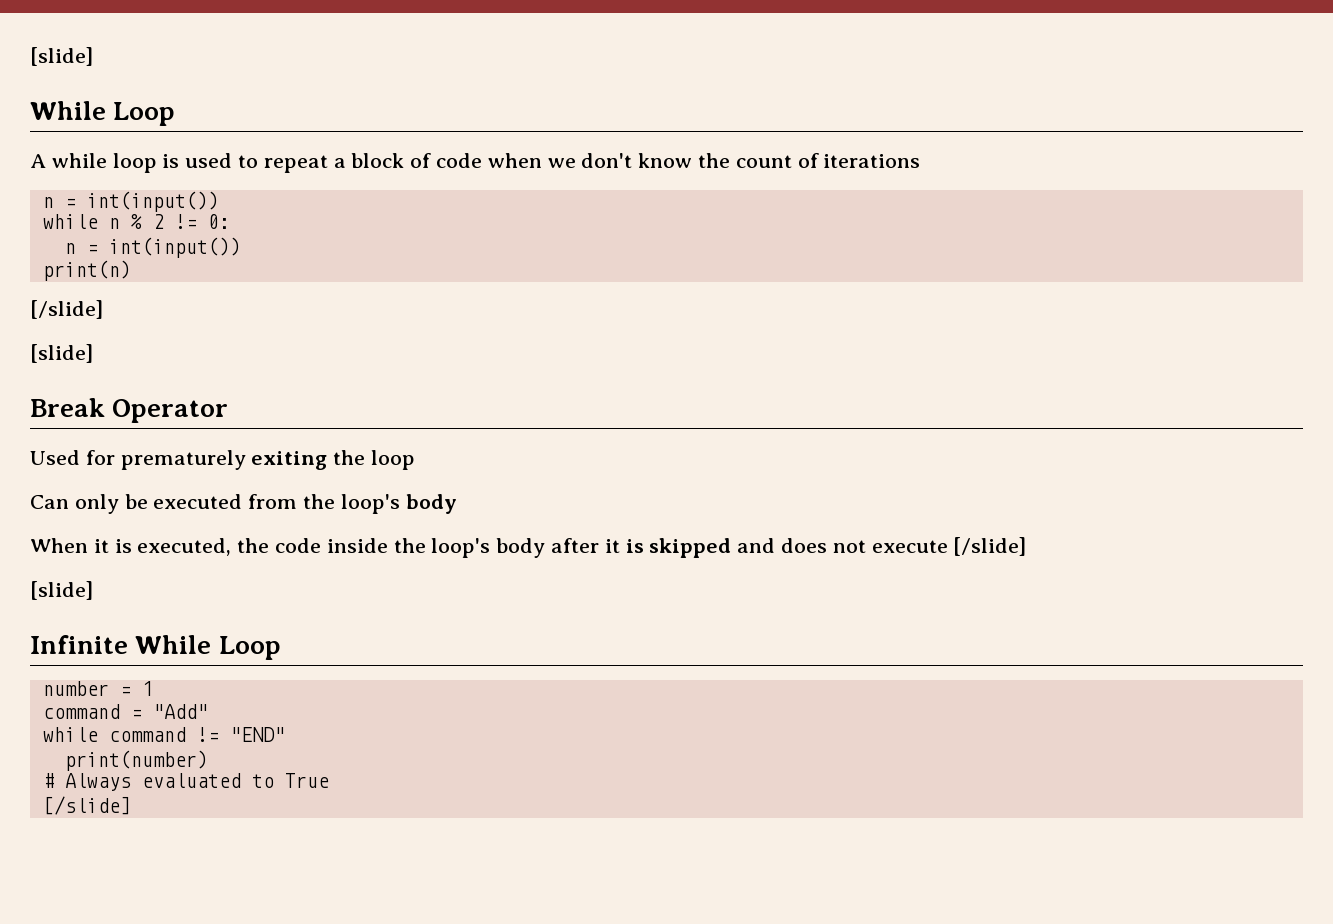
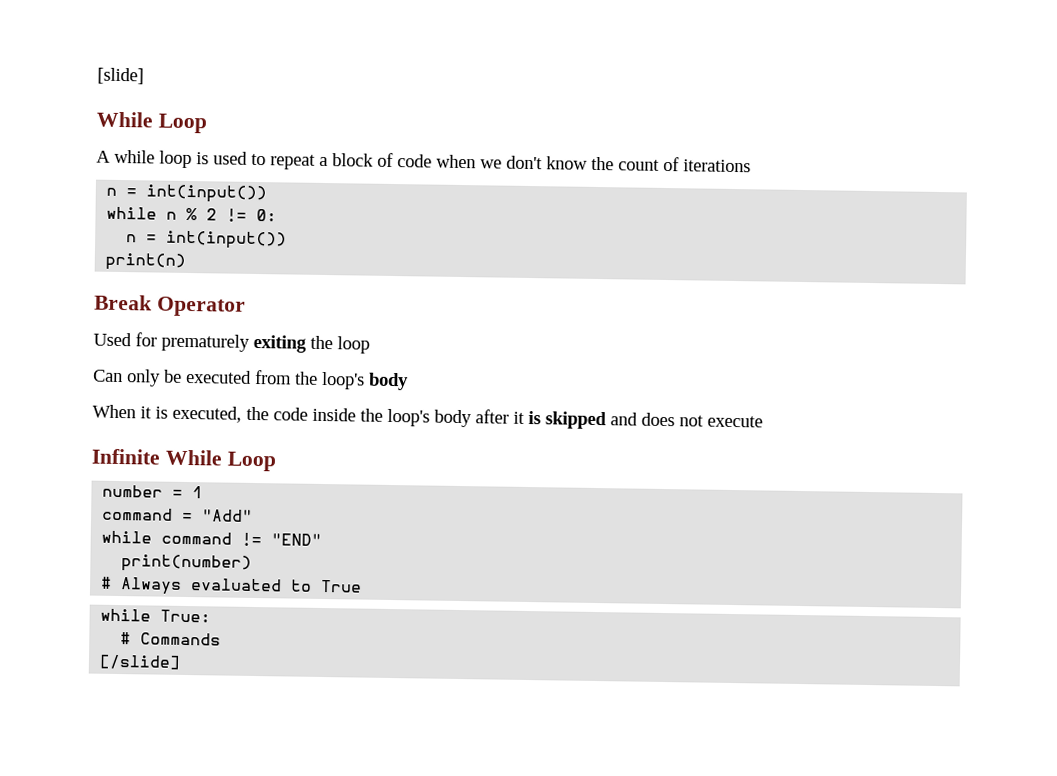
  print(n)
- [/slide]
- [slide]
- When it is executed, the code inside the loop's body after it is skipped and does not execute [/slide]
- [slide]
+ When it is executed, the code inside the loop's body after it is skipped and does not execute
+ while True:
+ # Commands

